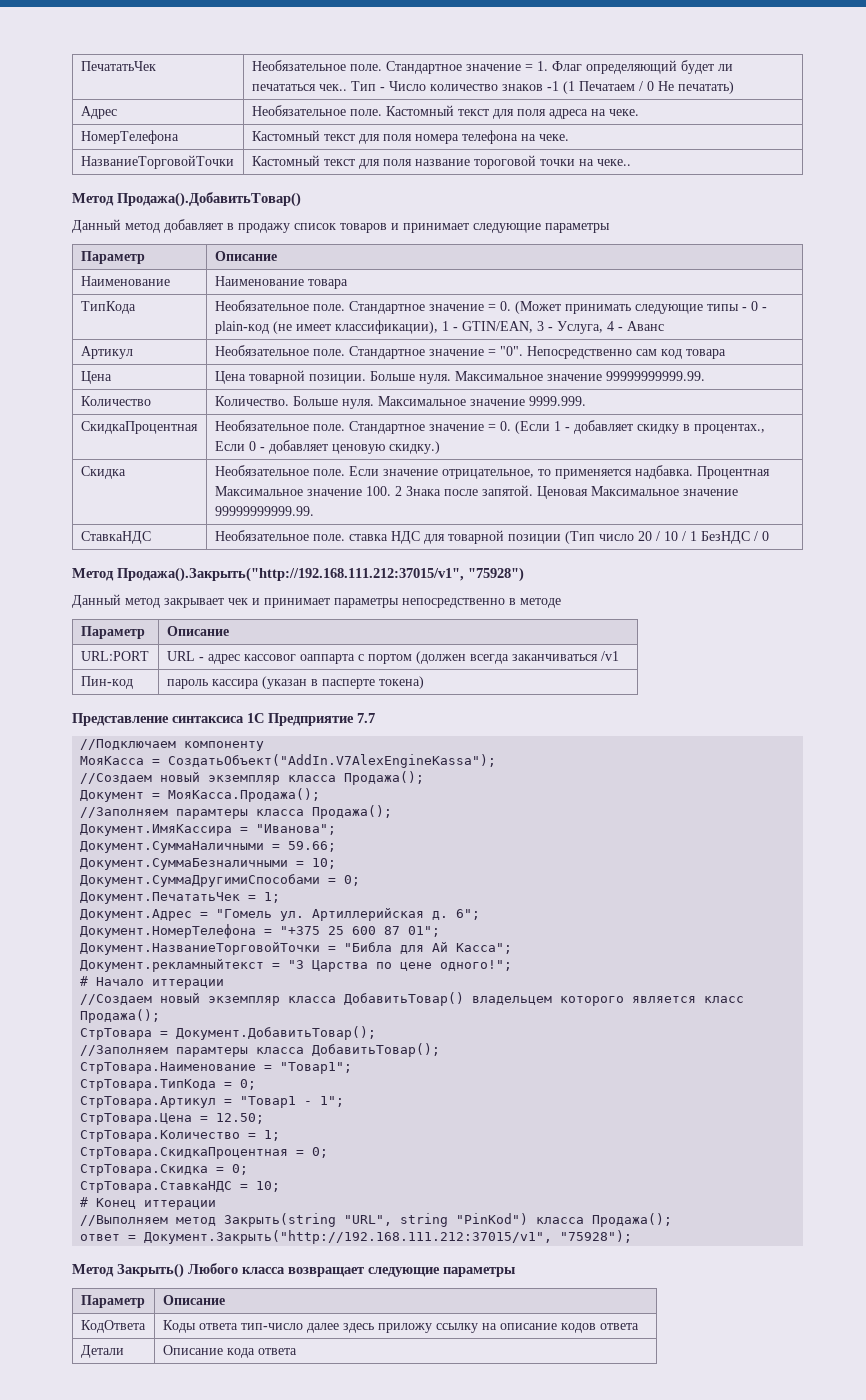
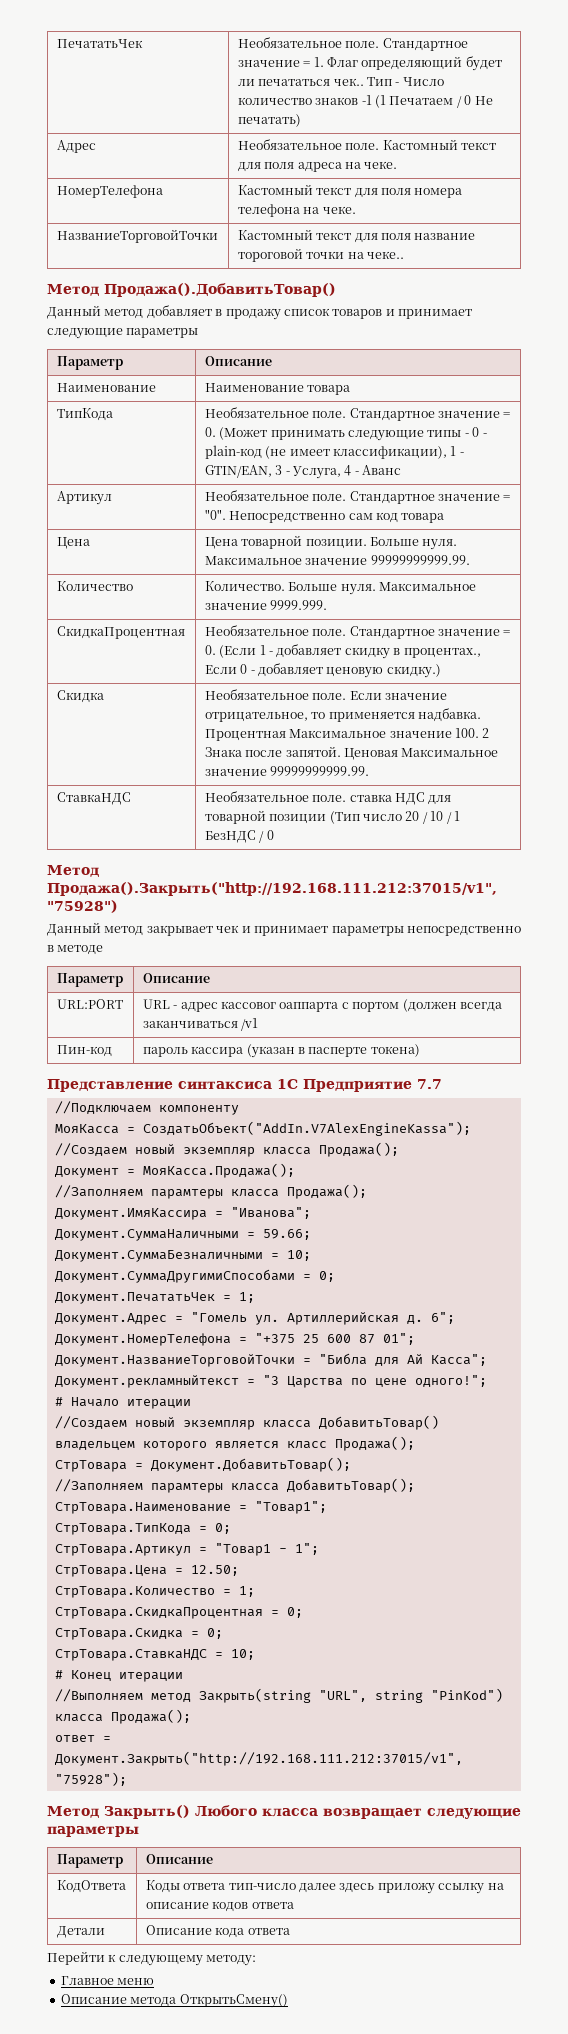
- # Начало иттерации
+ # Начало итерации
- # Конец иттерации
+ # Конец итерации
+ Перейти к следующему методу:
+ Главное меню
+ Описание метода ОткрытьСмену()

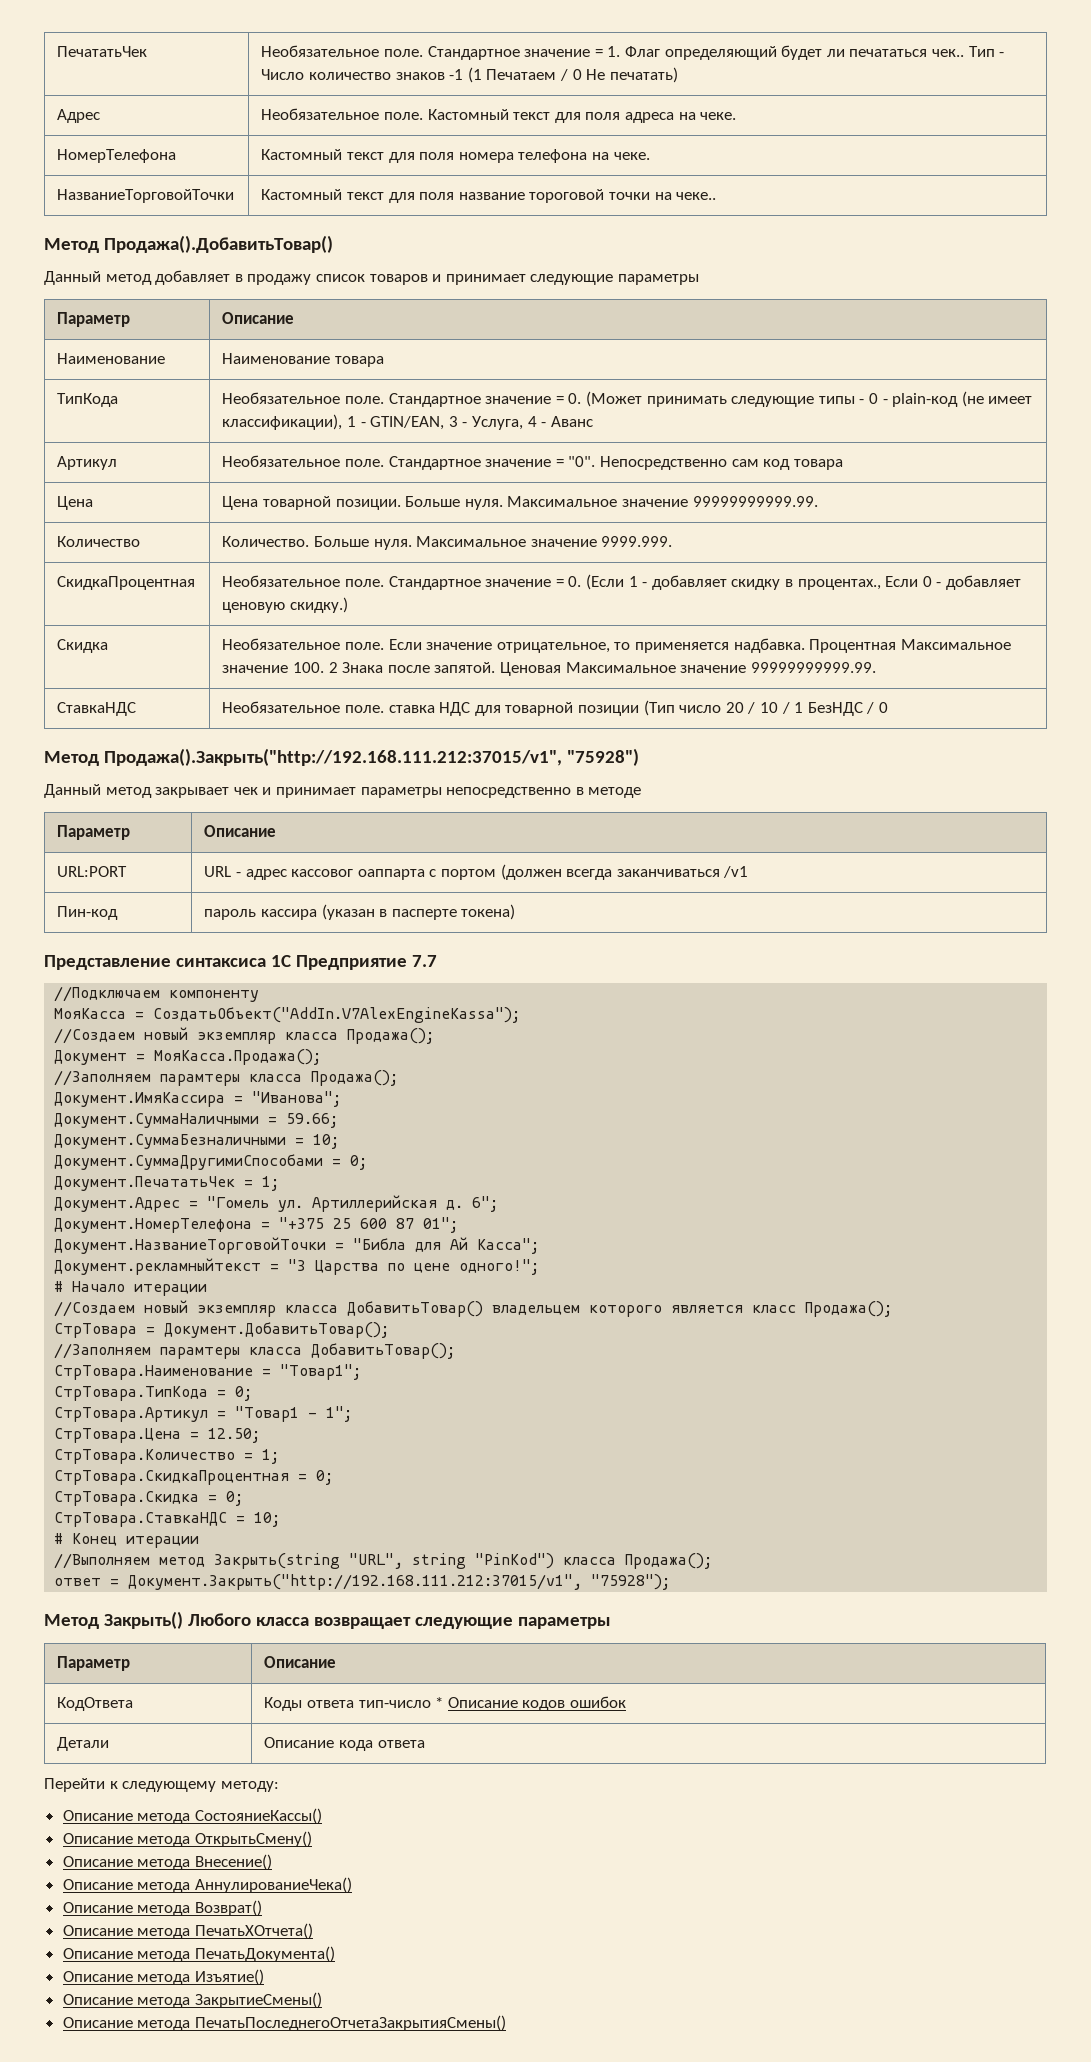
- КодОтвета | Коды ответа тип-число далее здесь приложу ссылку на описание кодов ответа
+ КодОтвета | Коды ответа тип-число * Описание кодов ошибок
- Главное меню
+ Описание метода СостояниеКассы()
+ Описание метода Внесение()
+ Описание метода АннулированиеЧека()
+ Описание метода Возврат()
+ Описание метода ПечатьХОтчета()
+ Описание метода ПечатьДокумента()
+ Описание метода Изъятие()
+ Описание метода ЗакрытиеСмены()
+ Описание метода ПечатьПоследнегоОтчетаЗакрытияСмены()

